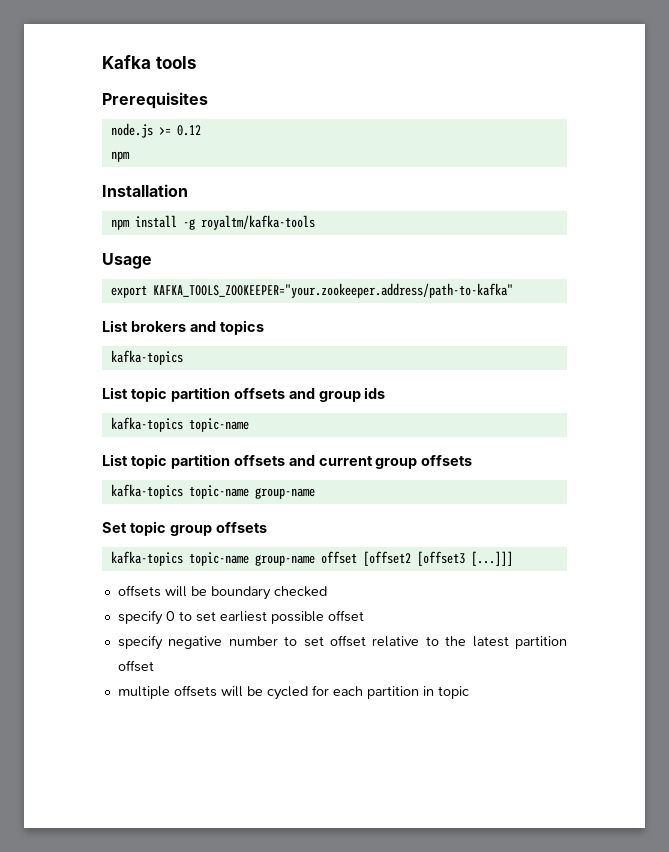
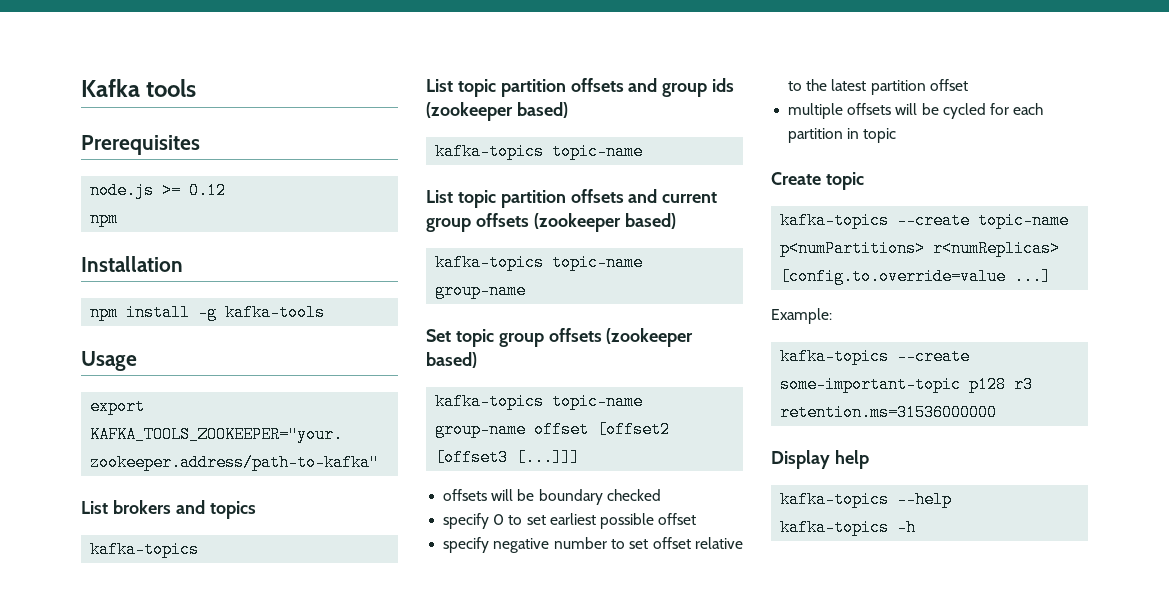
- npm install -g royaltm/kafka-tools
+ npm install -g kafka-tools
- List topic partition offsets and group ids
+ List topic partition offsets and group ids (zookeeper based)
- List topic partition offsets and current group offsets
+ List topic partition offsets and current group offsets (zookeeper based)
- Set topic group offsets
+ Set topic group offsets (zookeeper based)
+ Create topic
+ kafka-topics --create topic-name p<numPartitions> r<numReplicas> [config.to.override=value ...]
+ Example:
+ kafka-topics --create some-important-topic p128 r3 retention.ms=31536000000
+ Display help
+ kafka-topics --help
+ kafka-topics -h

